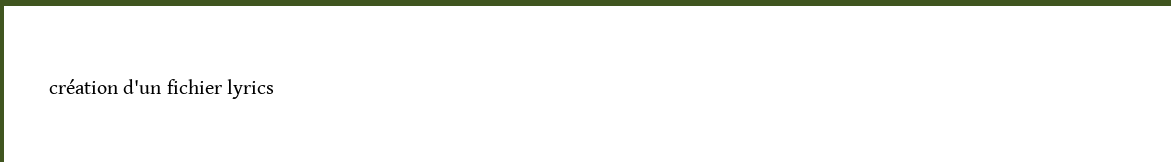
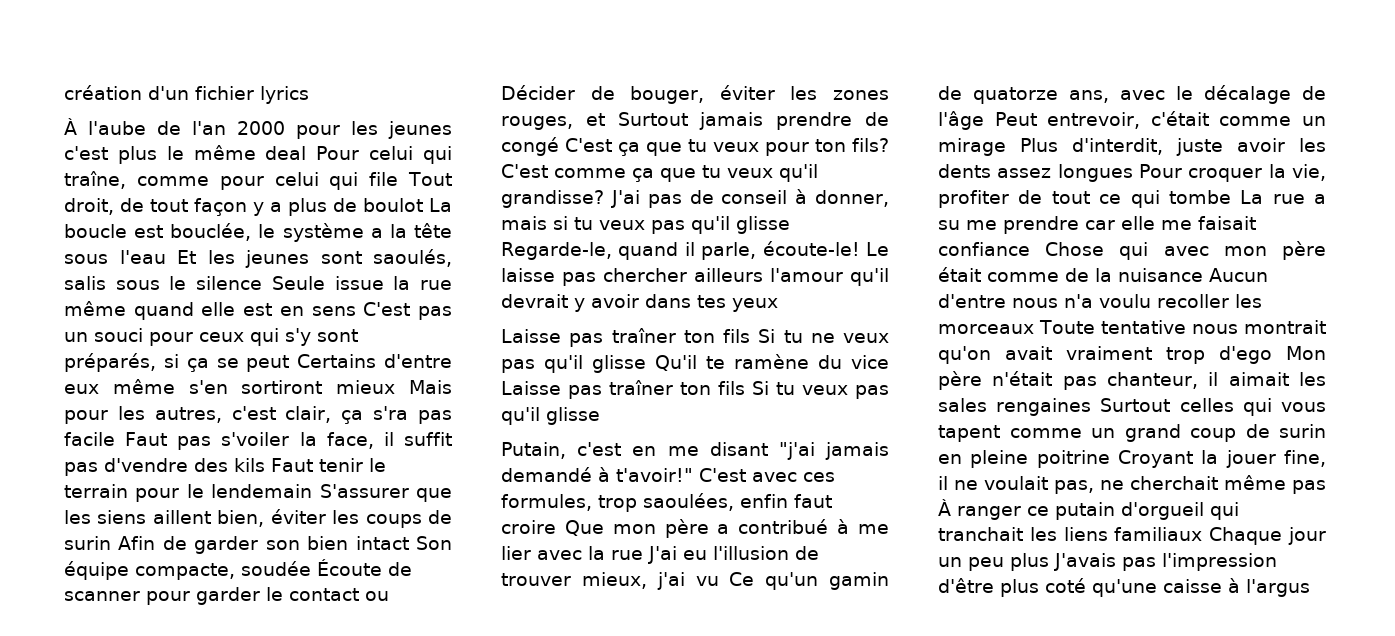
+ À l'aube de l'an 2000 pour les jeunes c'est plus le même deal Pour celui qui traîne, comme pour celui qui file Tout droit, de tout façon y a plus de boulot La boucle est bouclée, le système a la tête sous l'eau Et les jeunes sont saoulés, salis sous le silence Seule issue la rue même quand elle est en sens C'est pas un souci pour ceux qui s'y sont préparés, si ça se peut Certains d'entre eux même s'en sortiront mieux Mais pour les autres, c'est clair, ça s'ra pas facile Faut pas s'voiler la face, il suffit pas d'vendre des kils Faut tenir le terrain pour le lendemain S'assurer que les siens aillent bien, éviter les coups de surin Afin de garder son bien intact Son équipe compacte, soudée Écoute de scanner pour garder le contact ou Décider de bouger, éviter les zones rouges, et Surtout jamais prendre de congé C'est ça que tu veux pour ton fils? C'est comme ça que tu veux qu'il grandisse? J'ai pas de conseil à donner, mais si tu veux pas qu'il glisse Regarde-le, quand il parle, écoute-le! Le laisse pas chercher ailleurs l'amour qu'il devrait y avoir dans tes yeux
+ Laisse pas traîner ton fils Si tu ne veux pas qu'il glisse Qu'il te ramène du vice Laisse pas traîner ton fils Si tu veux pas qu'il glisse
+ Putain, c'est en me disant "j'ai jamais demandé à t'avoir!" C'est avec ces formules, trop saoulées, enfin faut croire Que mon père a contribué à me lier avec la rue J'ai eu l'illusion de trouver mieux, j'ai vu Ce qu'un gamin de quatorze ans, avec le décalage de l'âge Peut entrevoir, c'était comme un mirage Plus d'interdit, juste avoir les dents assez longues Pour croquer la vie, profiter de tout ce qui tombe La rue a su me prendre car elle me faisait confiance Chose qui avec mon père était comme de la nuisance Aucun d'entre nous n'a voulu recoller les morceaux Toute tentative nous montrait qu'on avait vraiment trop d'ego Mon père n'était pas chanteur, il aimait les sales rengaines Surtout celles qui vous tapent comme un grand coup de surin en pleine poitrine Croyant la jouer fine, il ne voulait pas, ne cherchait même pas À ranger ce putain d'orgueil qui tranchait les liens familiaux Chaque jour un peu plus J'avais pas l'impression d'être plus coté qu'une caisse à l'argus

